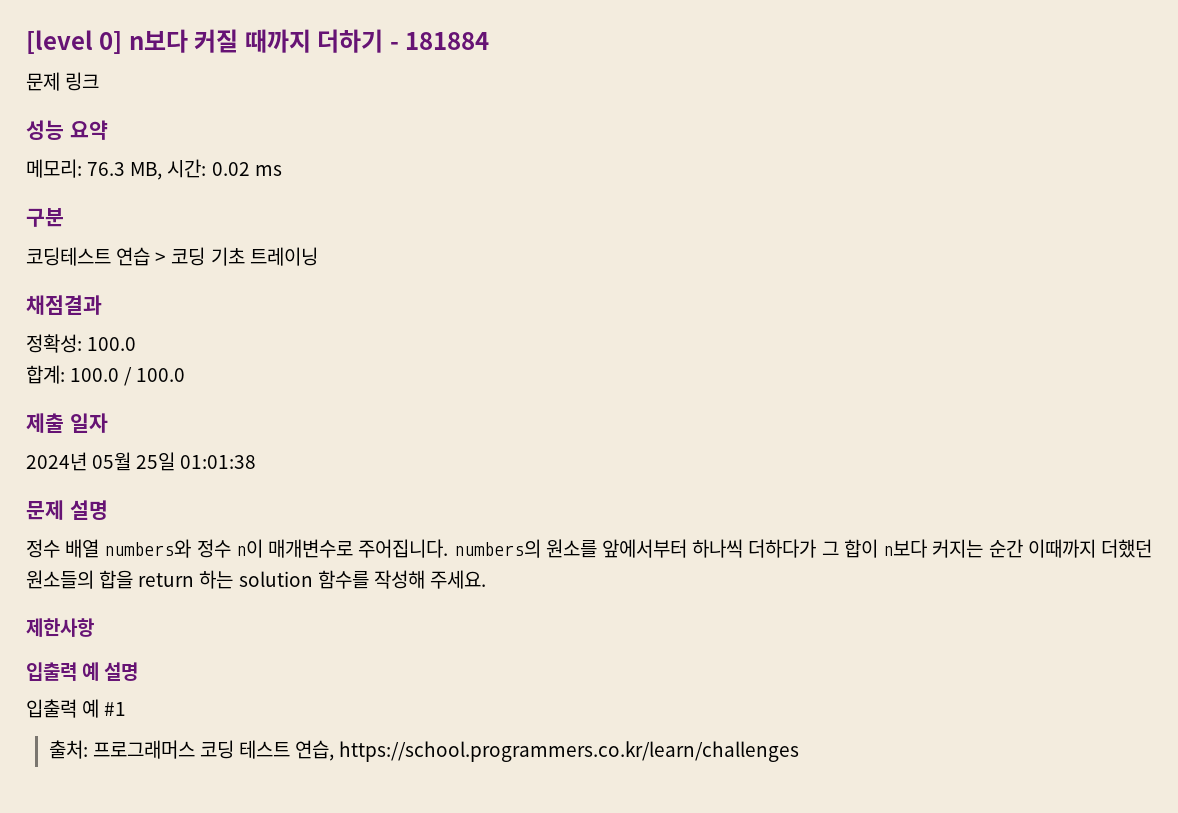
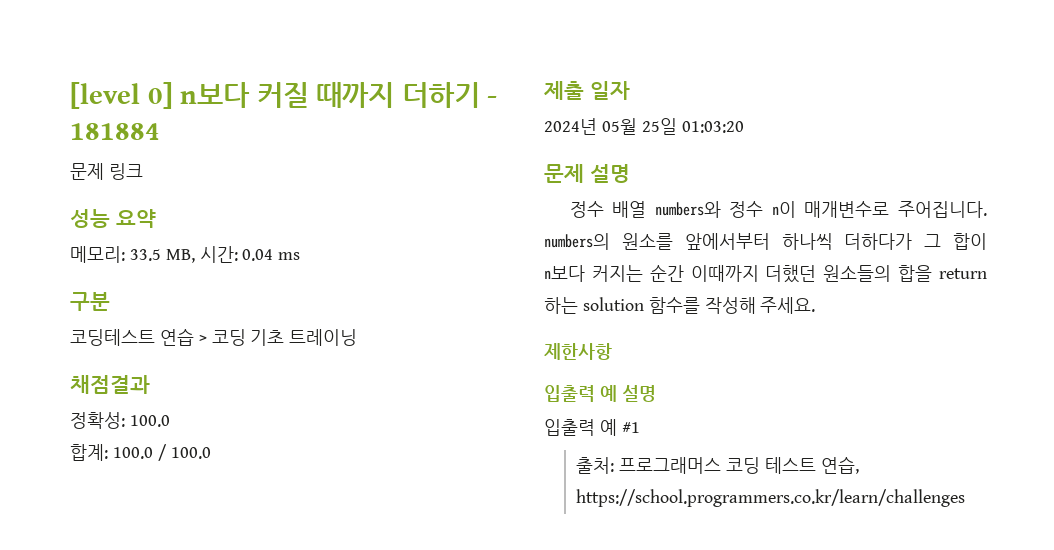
- 메모리: 76.3 MB, 시간: 0.02 ms
+ 메모리: 33.5 MB, 시간: 0.04 ms
- 2024년 05월 25일 01:01:38
+ 2024년 05월 25일 01:03:20

